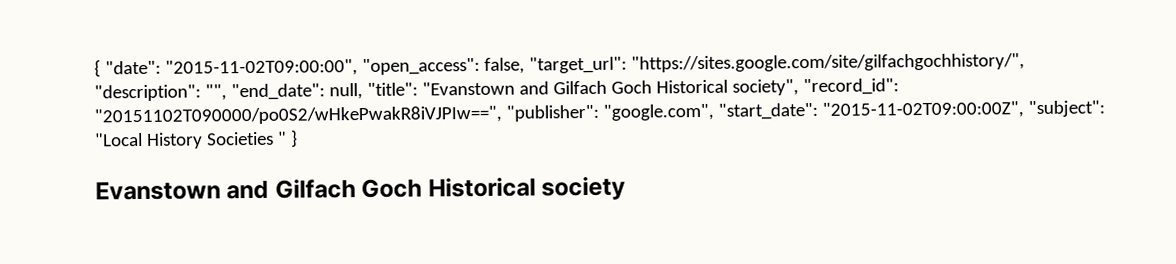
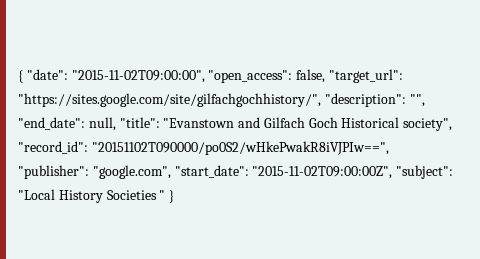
- Evanstown and Gilfach Goch Historical society

